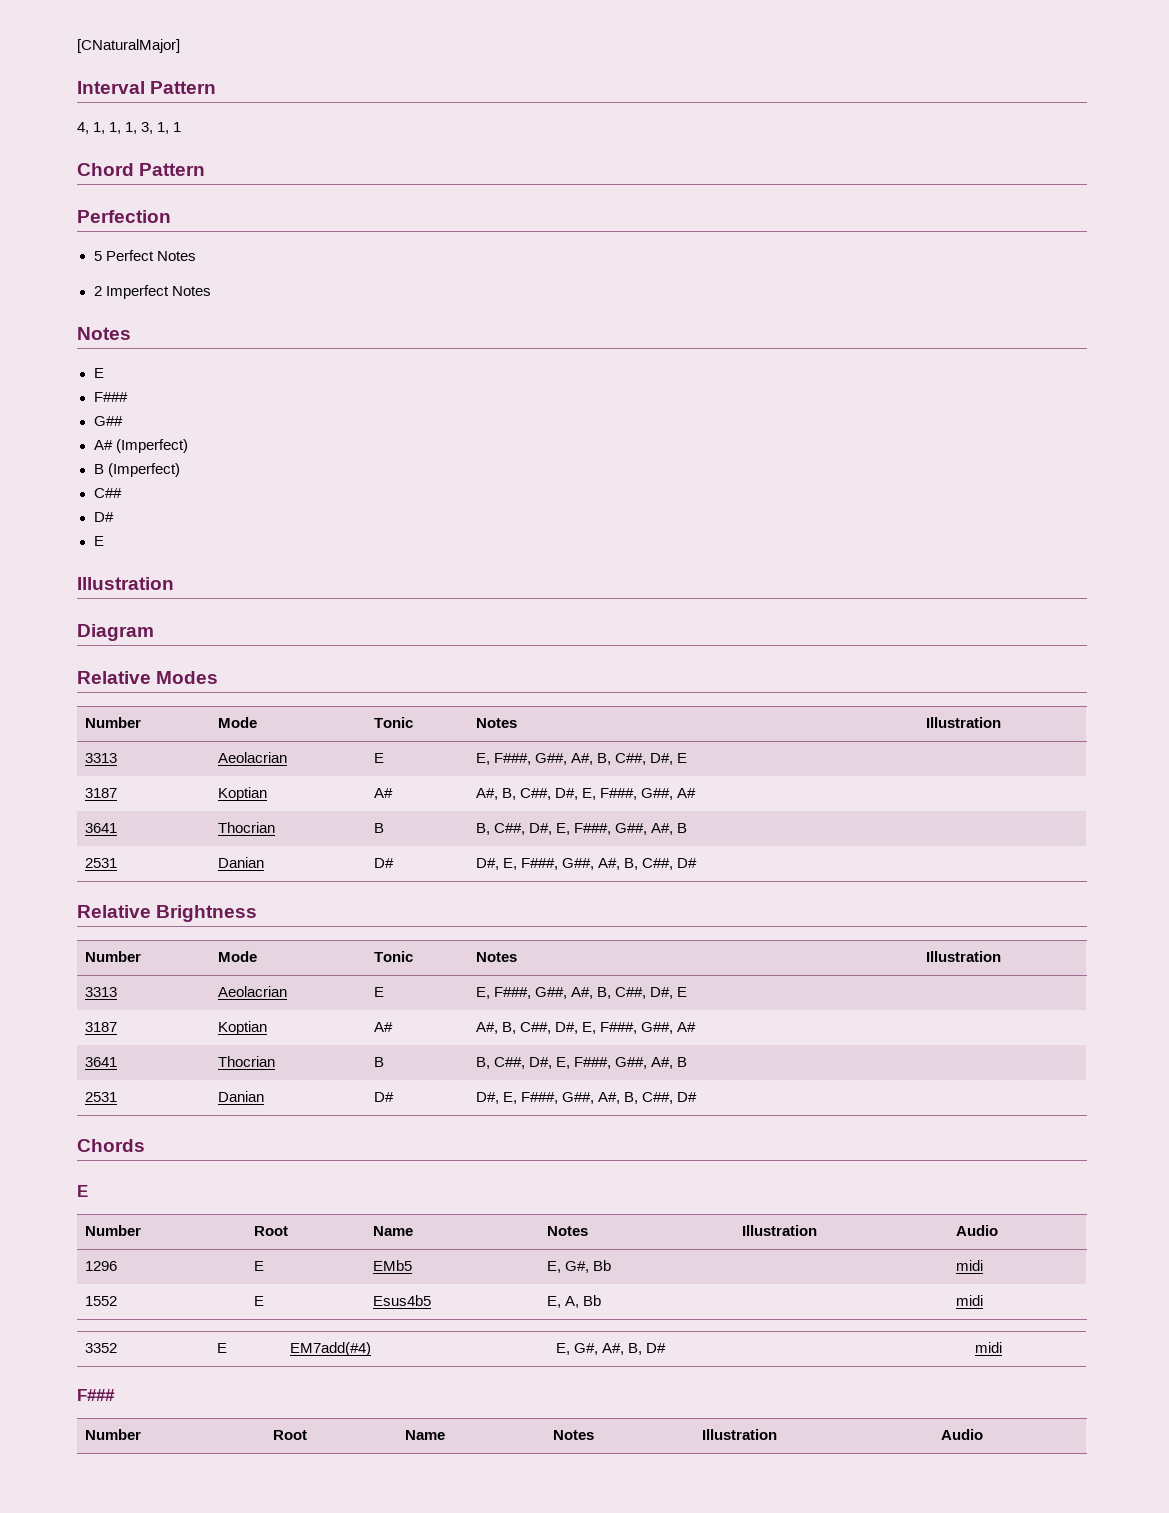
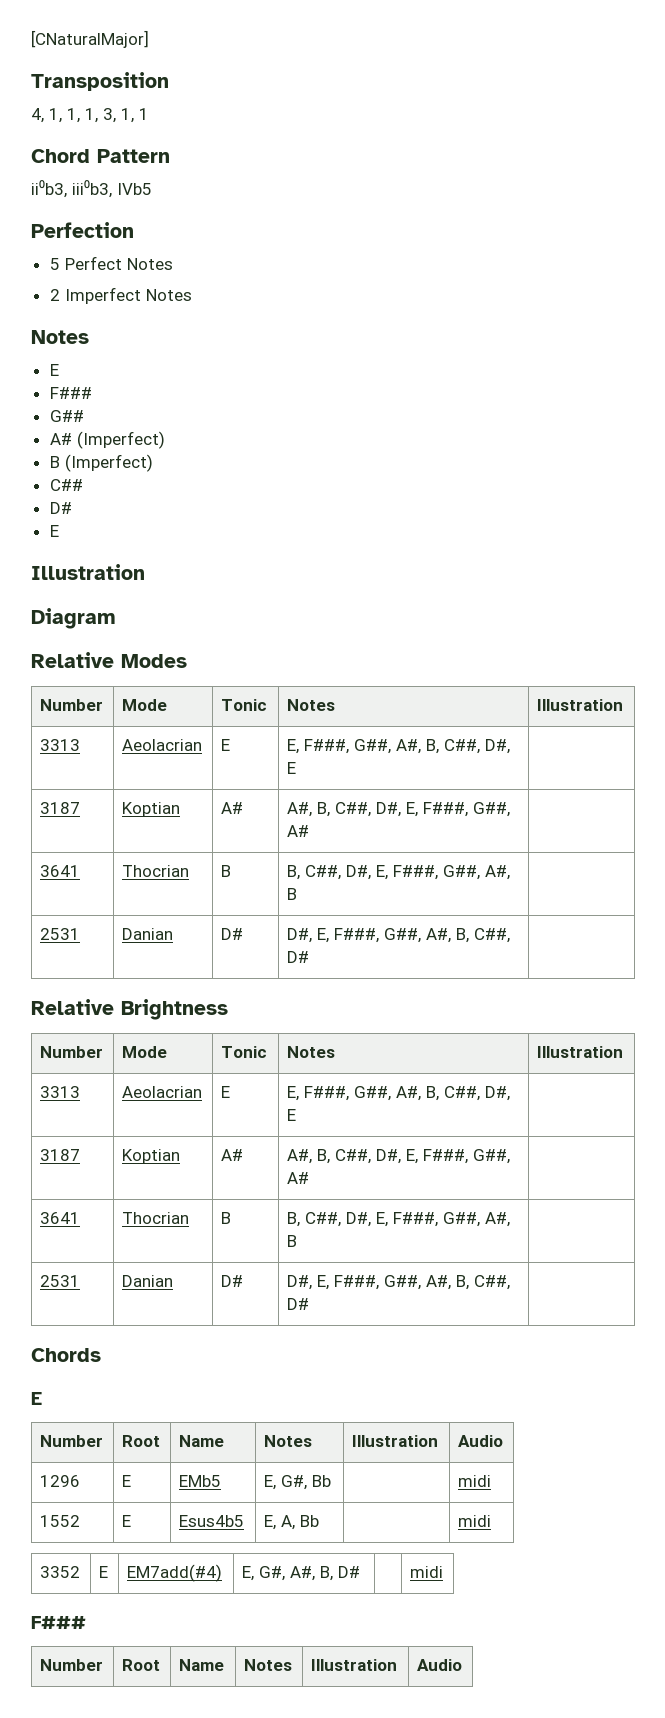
- Interval Pattern
+ Transposition
+ ii⁰b3, iii⁰b3, IVb5

